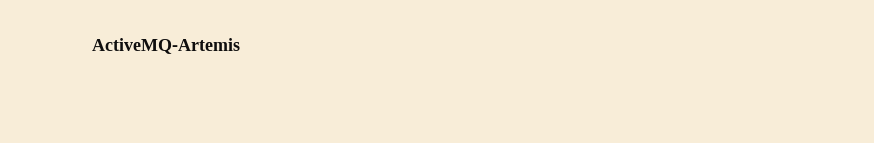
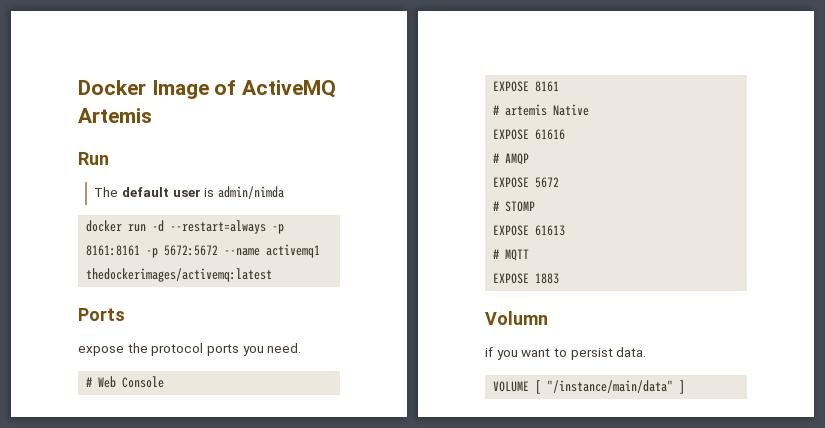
- ActiveMQ-Artemis
+ Docker Image of ActiveMQ Artemis
+ Run
+ The default user is admin/nimda
+ docker run -d --restart=always -p 8161:8161 -p 5672:5672 --name activemq1 thedockerimages/activemq:latest
+ Ports
+ expose the protocol ports you need.
+ # Web Console
+ EXPOSE 8161
+ # artemis Native
+ EXPOSE 61616
+ # AMQP
+ EXPOSE 5672
+ # STOMP
+ EXPOSE 61613
+ # MQTT
+ EXPOSE 1883
+ Volumn
+ if you want to persist data.
+ VOLUME [ "/instance/main/data" ]

